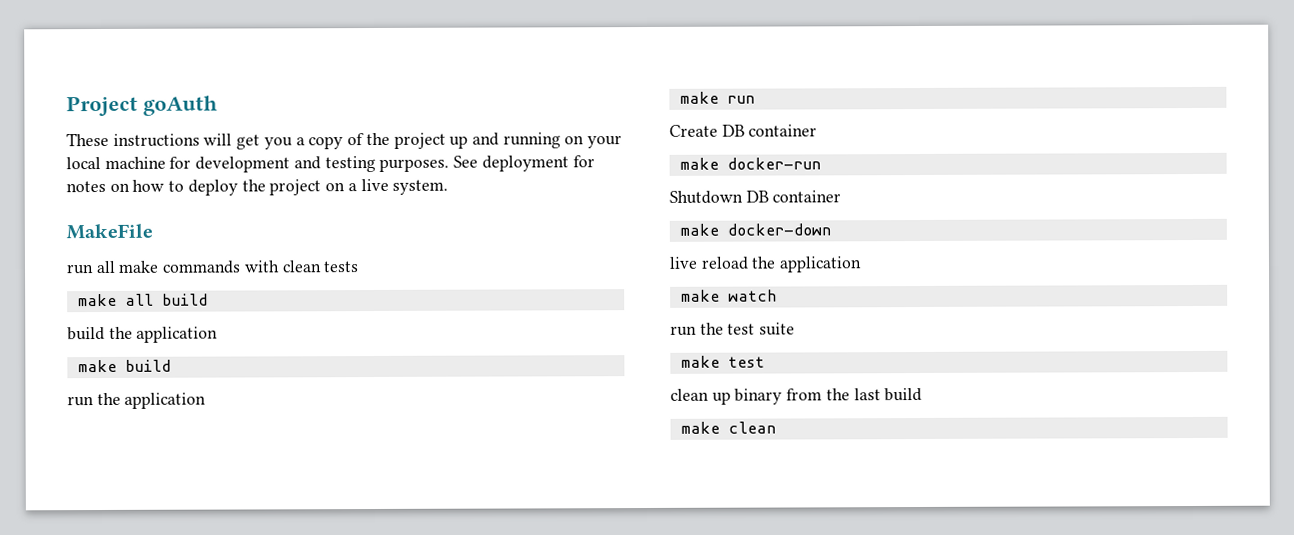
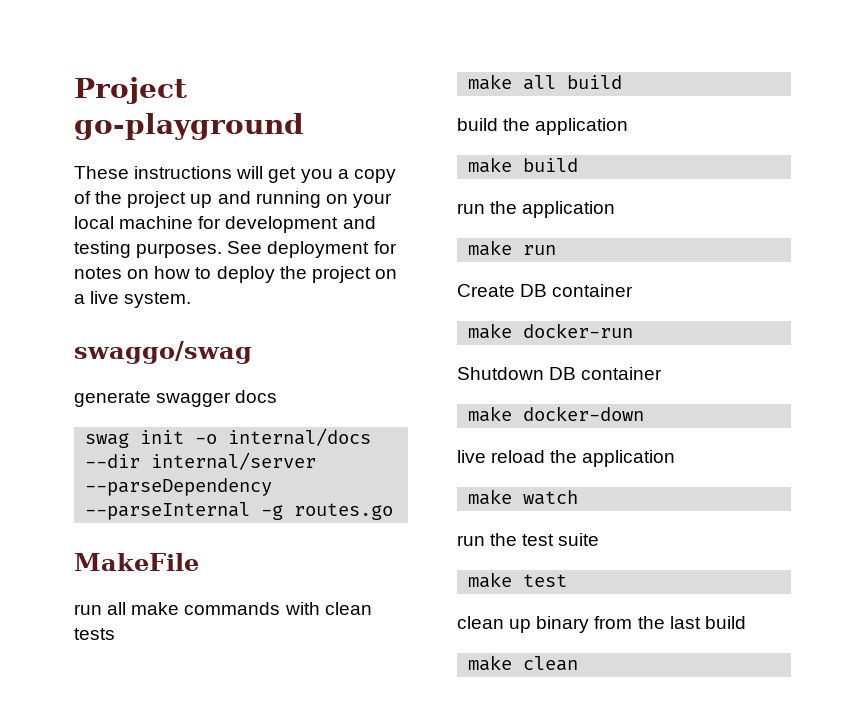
- Project goAuth
+ Project go-playground
+ swaggo/swag
+ generate swagger docs
+ swag init -o internal/docs --dir internal/server --parseDependency --parseInternal -g routes.go

